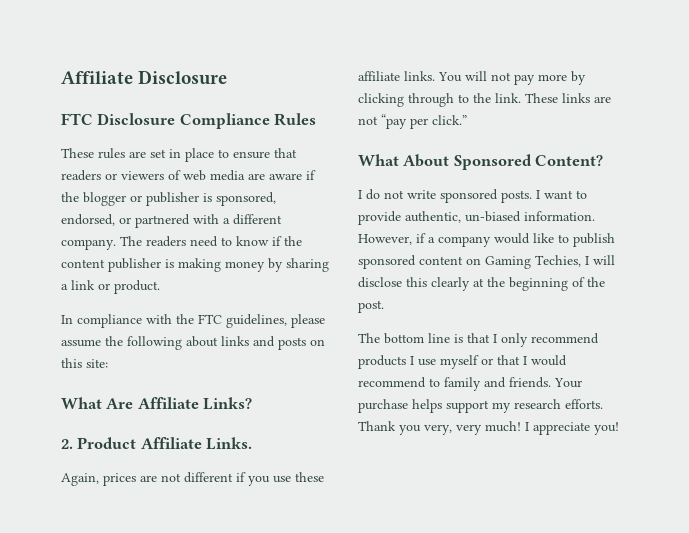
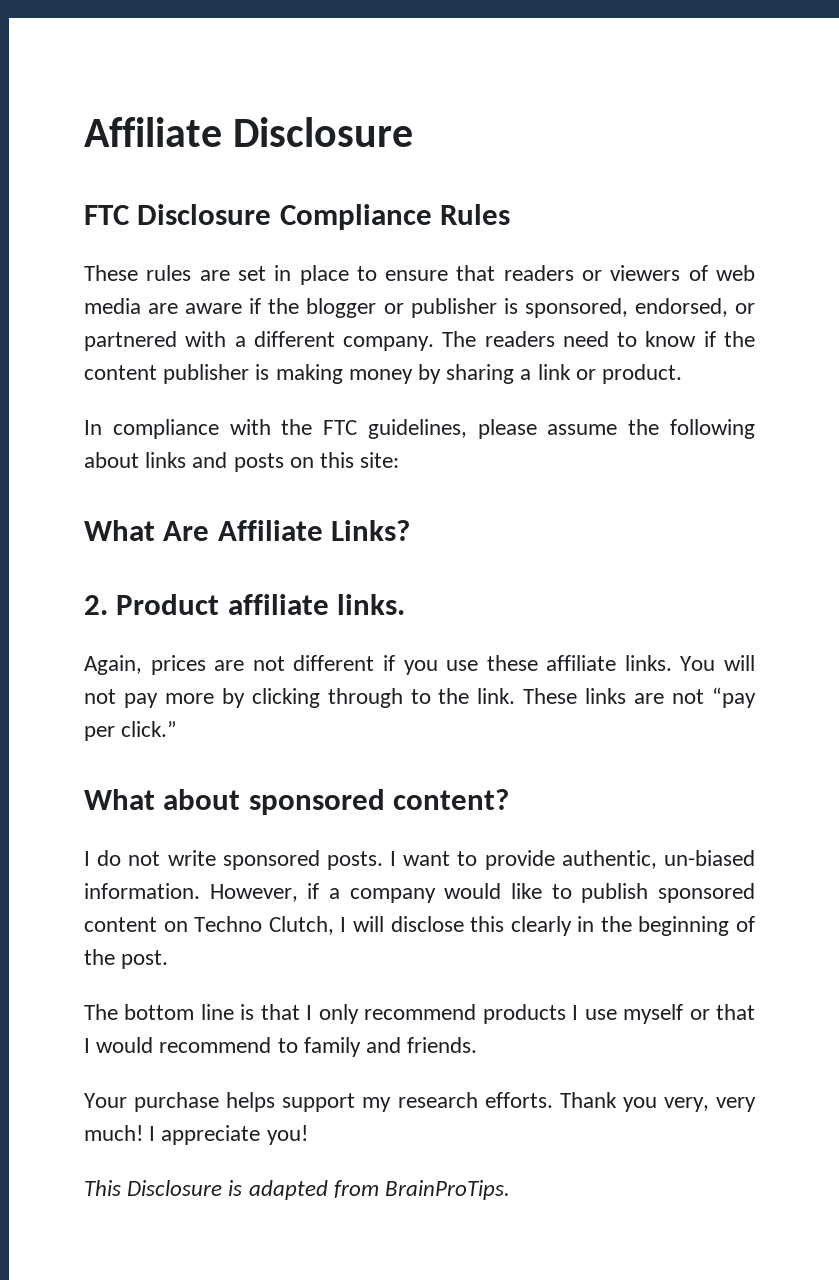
- 2. Product Affiliate Links.
+ 2. Product affiliate links.
- What About Sponsored Content?
+ What about sponsored content?
- However, if a company would like to publish sponsored content on Gaming Techies, I will disclose this clearly at the beginning of the post.
+ However, if a company would like to publish sponsored content on Techno Clutch, I will disclose this clearly in the beginning of the post.
- The bottom line is that I only recommend products I use myself or that I would recommend to family and friends. Your purchase helps support my research efforts.
+ The bottom line is that I only recommend products I use myself or that I would recommend to family and friends.
+ Your purchase helps support my research efforts.
+ This Disclosure is adapted from BrainProTips.

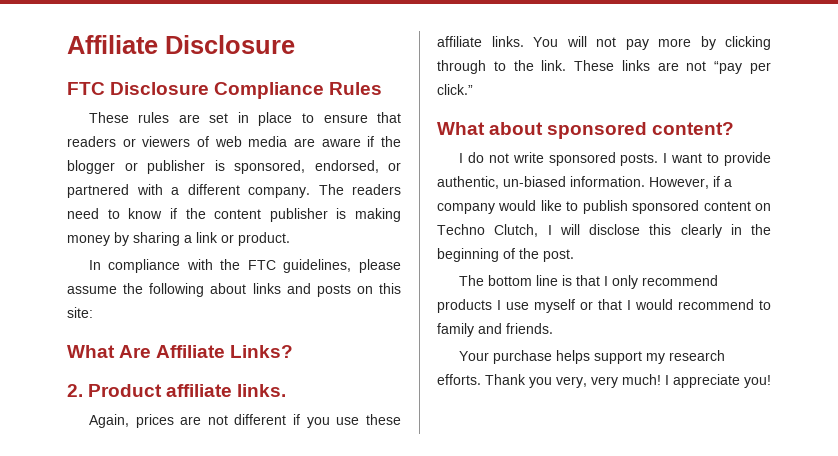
- This Disclosure is adapted from BrainProTips.

